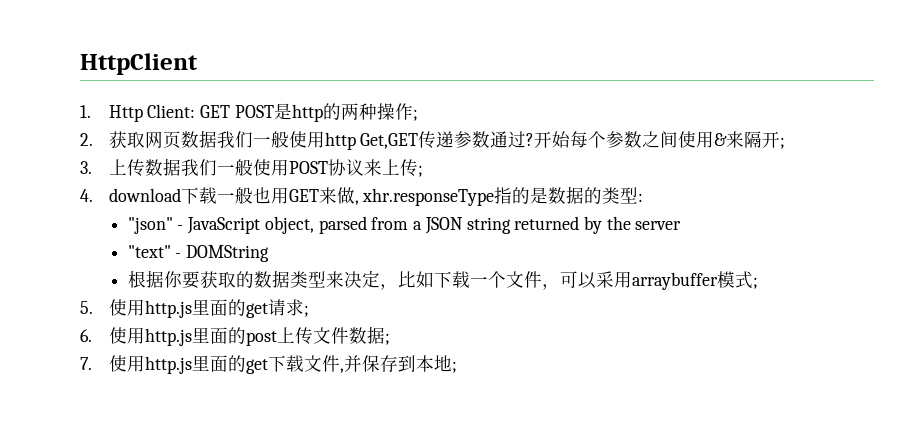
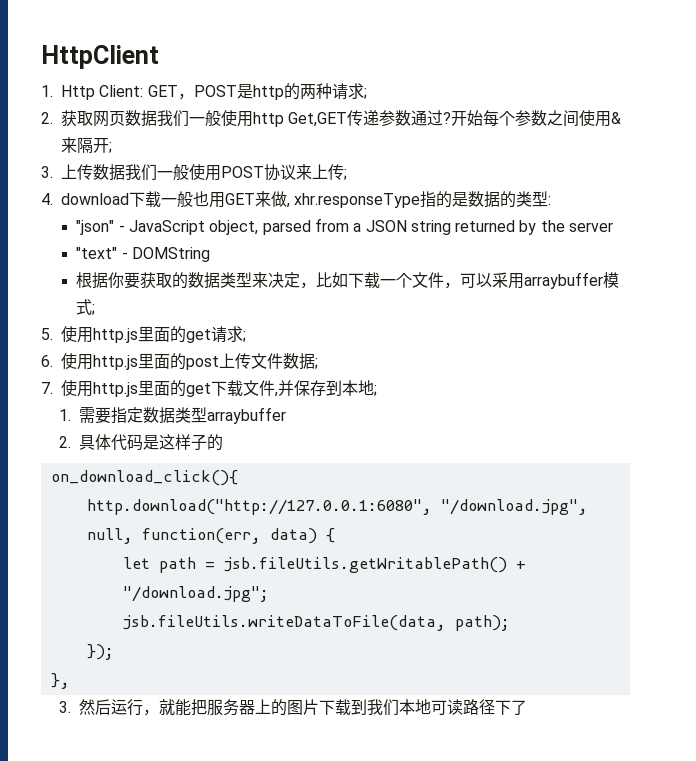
- 1. Http Client: GET POST是http的两种操作;
+ 1. Http Client: GET，POST是http的两种请求;
+ 1.需要指定数据类型arraybuffer
+ 2.具体代码是这样子的
+ on_download_click(){
+ http.download("http://127.0.0.1:6080", "/download.jpg", null, function(err, data) {
+ let path = jsb.fileUtils.getWritablePath() + "/download.jpg";
+ jsb.fileUtils.writeDataToFile(data, path);
+ });
+ },
+ 3.然后运行，就能把服务器上的图片下载到我们本地可读路径下了

